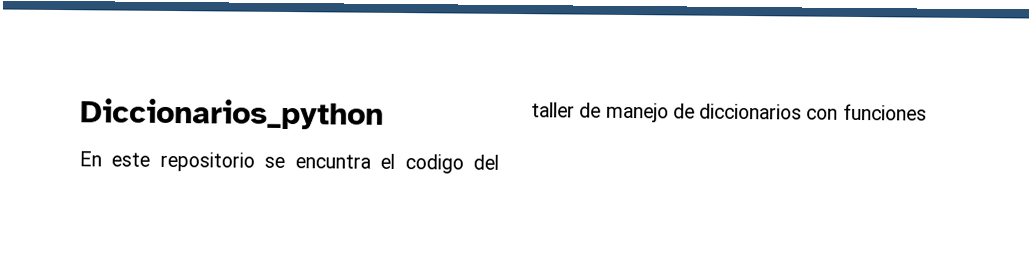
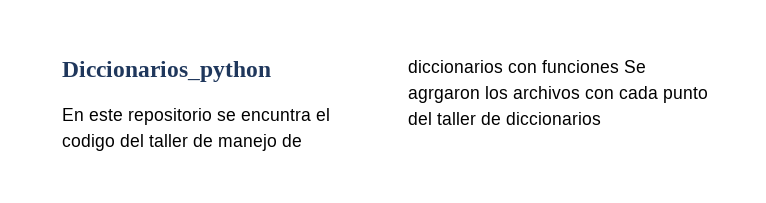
- En este repositorio se encuntra el codigo del taller de manejo de diccionarios con funciones
+ En este repositorio se encuntra el codigo del taller de manejo de diccionarios con funciones Se agrgaron los archivos con cada punto del taller de diccionarios

